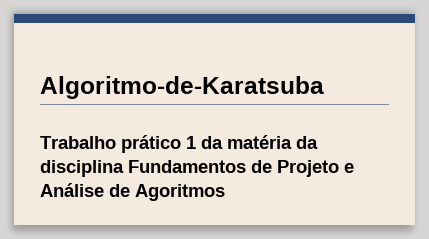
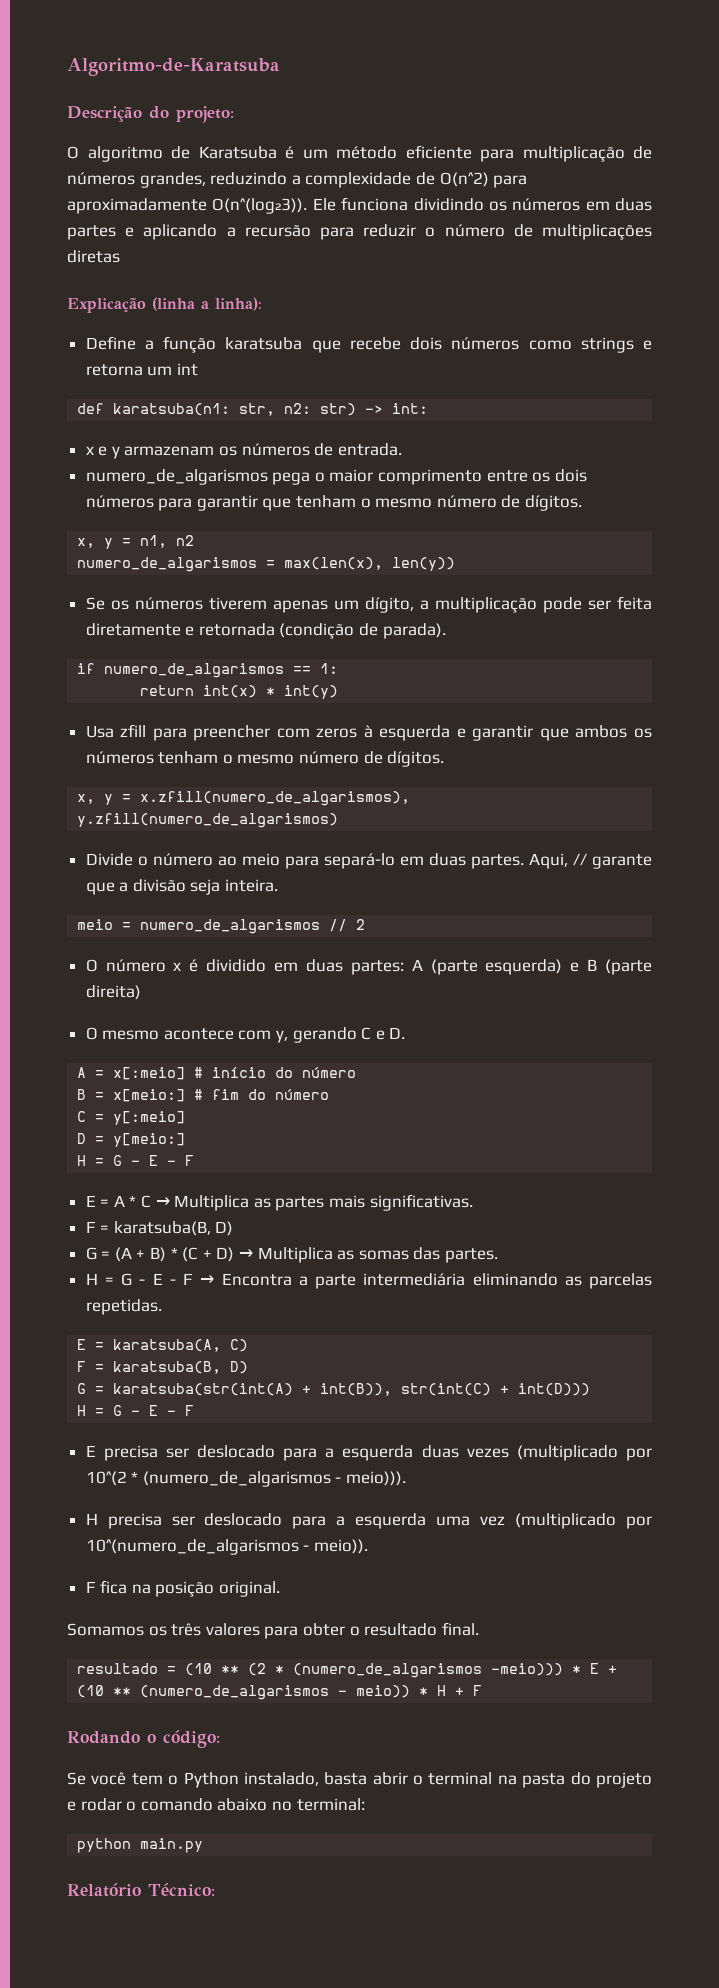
- Trabalho prático 1 da matéria da disciplina Fundamentos de Projeto e Análise de Agoritmos
+ Descrição do projeto:
+ O algoritmo de Karatsuba é um método eficiente para multiplicação de números grandes, reduzindo a complexidade de O(n^2) para aproximadamente O(n^(log₂3)). Ele funciona dividindo os números em duas partes e aplicando a recursão para reduzir o número de multiplicações diretas
+ Explicação (linha a linha):
+ Define a função karatsuba que recebe dois números como strings e retorna um int
+ def karatsuba(n1: str, n2: str) -> int:
+ x e y armazenam os números de entrada.
+ numero_de_algarismos pega o maior comprimento entre os dois números para garantir que tenham o mesmo número de dígitos.
+ x, y = n1, n2
+ numero_de_algarismos = max(len(x), len(y))
+ Se os números tiverem apenas um dígito, a multiplicação pode ser feita diretamente e retornada (condição de parada).
+ if numero_de_algarismos == 1:
+ return int(x) * int(y)
+ Usa zfill para preencher com zeros à esquerda e garantir que ambos os números tenham o mesmo número de dígitos.
+ x, y = x.zfill(numero_de_algarismos), y.zfill(numero_de_algarismos)
+ Divide o número ao meio para separá-lo em duas partes. Aqui, // garante que a divisão seja inteira.
+ meio = numero_de_algarismos // 2
+ O número x é dividido em duas partes: A (parte esquerda) e B (parte direita)
+ O mesmo acontece com y, gerando C e D.
+ A = x[:meio] # início do número
+ B = x[meio:] # fim do número
+ C = y[:meio]
+ D = y[meio:]
+ H = G - E - F
+ E = A * C → Multiplica as partes mais significativas.
+ F = karatsuba(B, D)
+ G = (A + B) * (C + D) → Multiplica as somas das partes.
+ H = G - E - F → Encontra a parte intermediária eliminando as parcelas repetidas.
+ E = karatsuba(A, C)
+ F = karatsuba(B, D)
+ G = karatsuba(str(int(A) + int(B)), str(int(C) + int(D)))
+ H = G - E - F
+ E precisa ser deslocado para a esquerda duas vezes (multiplicado por 10^(2 * (numero_de_algarismos - meio))).
+ H precisa ser deslocado para a esquerda uma vez (multiplicado por 10^(numero_de_algarismos - meio)).
+ F fica na posição original.
+ Somamos os três valores para obter o resultado final.
+ resultado = (10 ** (2 * (numero_de_algarismos -meio))) * E + (10 ** (numero_de_algarismos - meio)) * H + F
+ Rodando o código:
+ Se você tem o Python instalado, basta abrir o terminal na pasta do projeto e rodar o comando abaixo no terminal:
+ python main.py
+ Relatório Técnico:

